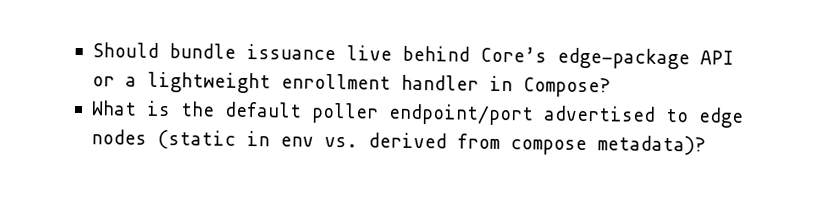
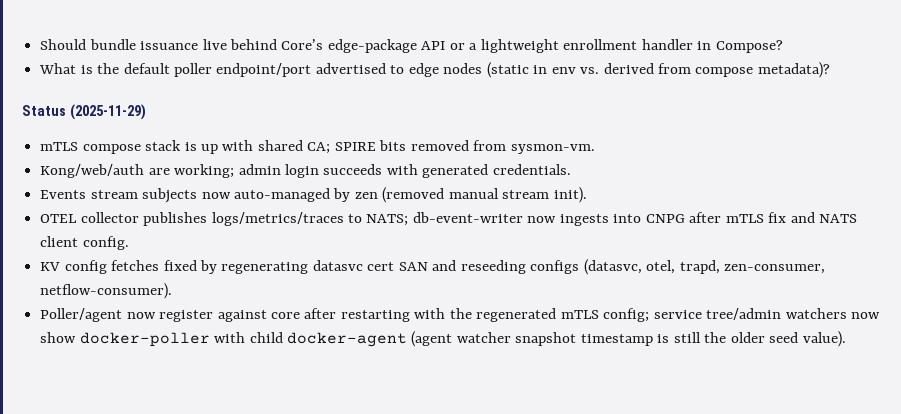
+ Status (2025-11-29)
+ mTLS compose stack is up with shared CA; SPIRE bits removed from sysmon-vm.
+ Kong/web/auth are working; admin login succeeds with generated credentials.
+ Events stream subjects now auto-managed by zen (removed manual stream init).
+ OTEL collector publishes logs/metrics/traces to NATS; db-event-writer now ingests into CNPG after mTLS fix and NATS client config.
+ KV config fetches fixed by regenerating datasvc cert SAN and reseeding configs (datasvc, otel, trapd, zen-consumer, netflow-consumer).
+ Poller/agent now register against core after restarting with the regenerated mTLS config; service tree/admin watchers now show docker-poller with child docker-agent (agent watcher snapshot timestamp is still the older seed value).

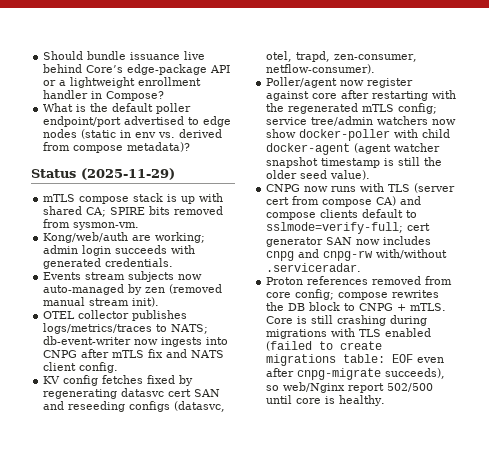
+ CNPG now runs with TLS (server cert from compose CA) and compose clients default to sslmode=verify-full; cert generator SAN now includes cnpg and cnpg-rw with/without .serviceradar.
+ Proton references removed from core config; compose rewrites the DB block to CNPG + mTLS. Core is still crashing during migrations with TLS enabled (failed to create migrations table: EOF even after cnpg-migrate succeeds), so web/Nginx report 502/500 until core is healthy.

